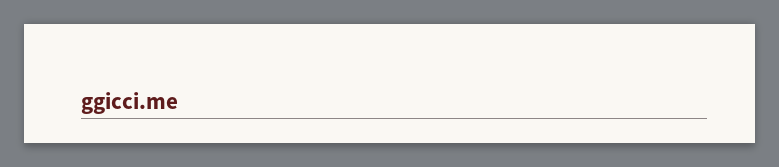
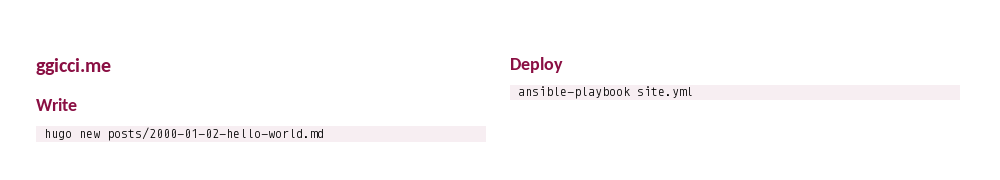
+ Write
+ hugo new posts/2000-01-02-hello-world.md
+ Deploy
+ ansible-playbook site.yml

